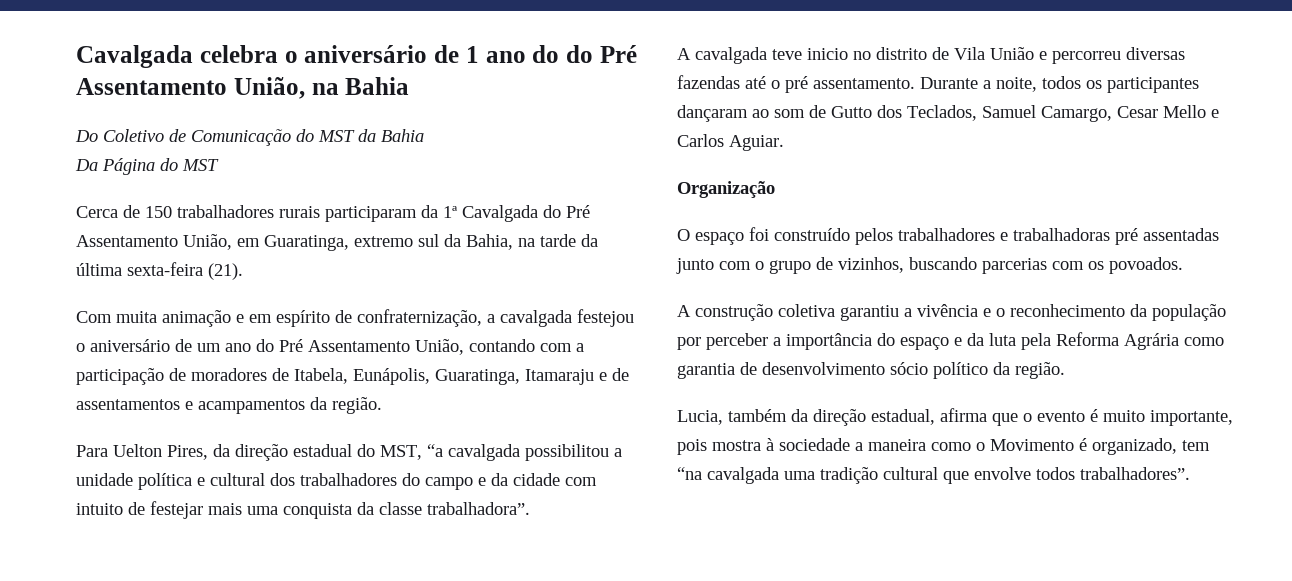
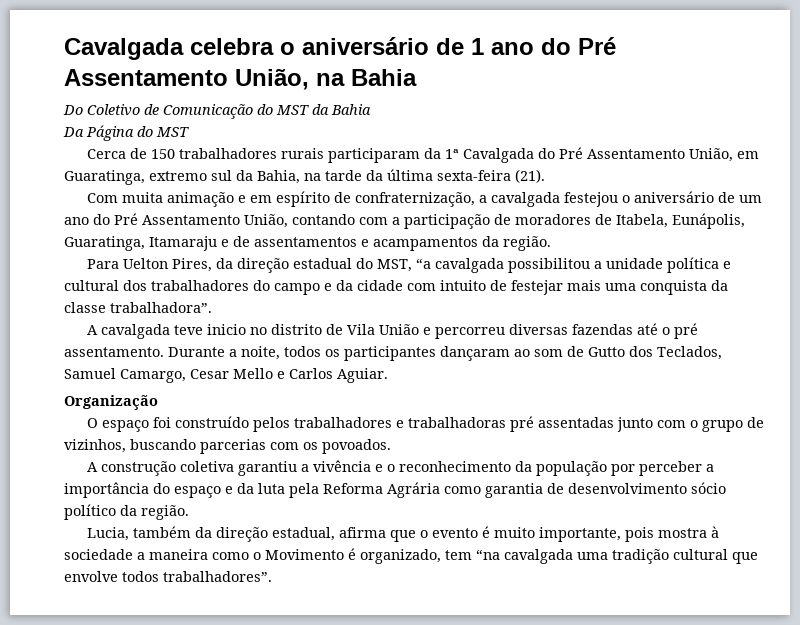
- Cavalgada celebra o aniversário de 1 ano do do Pré Assentamento União, na Bahia
+ Cavalgada celebra o aniversário de 1 ano do Pré Assentamento União, na Bahia

